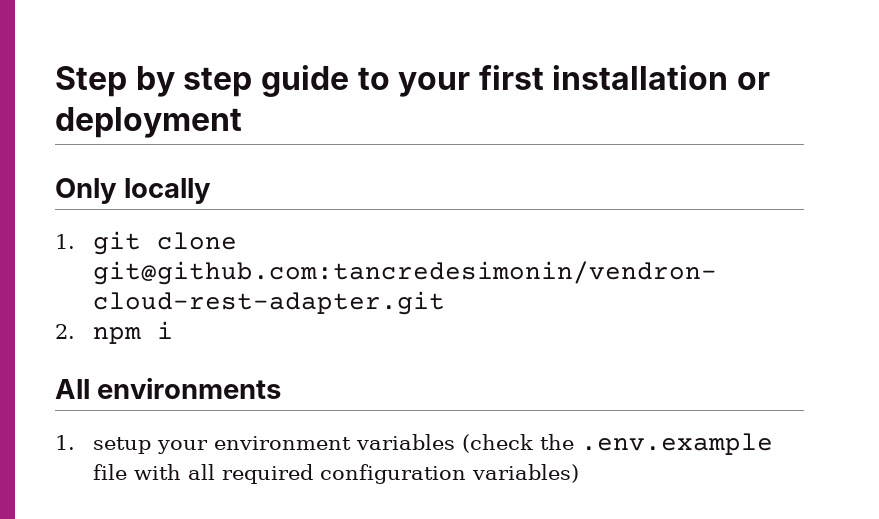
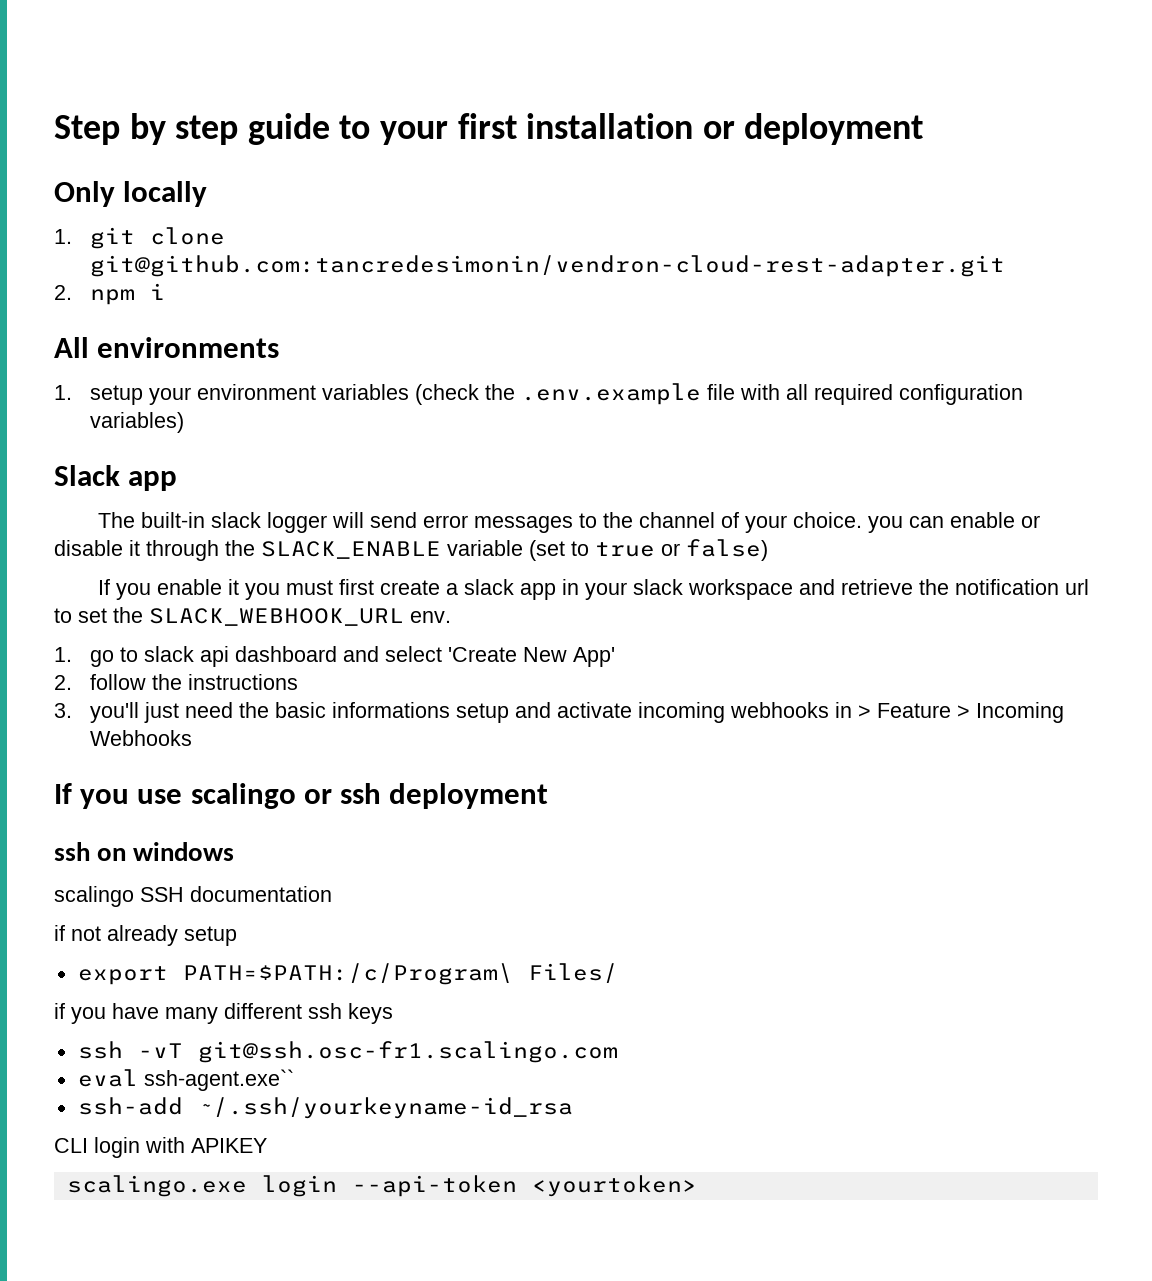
+ Slack app
+ The built-in slack logger will send error messages to the channel of your choice. you can enable or disable it through the SLACK_ENABLE variable (set to true or false)
+ If you enable it you must first create a slack app in your slack workspace and retrieve the notification url to set the SLACK_WEBHOOK_URL env.
+ 1. go to slack api dashboard and select 'Create New App'
+ 2. follow the instructions
+ 3. you'll just need the basic informations setup and activate incoming webhooks in > Feature > Incoming Webhooks
+ If you use scalingo or ssh deployment
+ ssh on windows
+ scalingo SSH documentation
+ if not already setup
+ export PATH=$PATH:/c/Program\ Files/
+ if you have many different ssh keys
+ ssh -vT git@ssh.osc-fr1.scalingo.com
+ eval ssh-agent.exe``
+ ssh-add ~/.ssh/yourkeyname-id_rsa
+ CLI login with APIKEY
+ scalingo.exe login --api-token <yourtoken>

